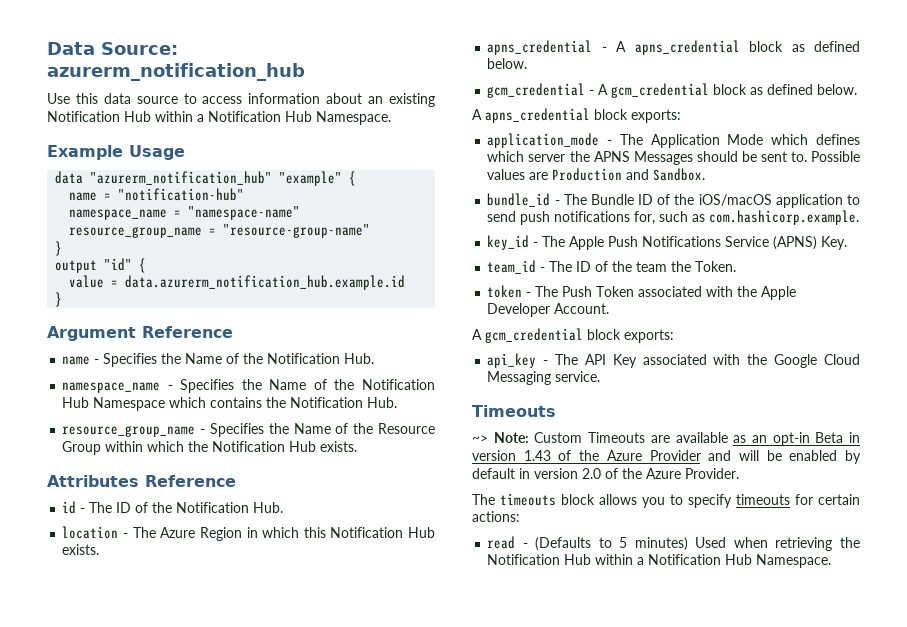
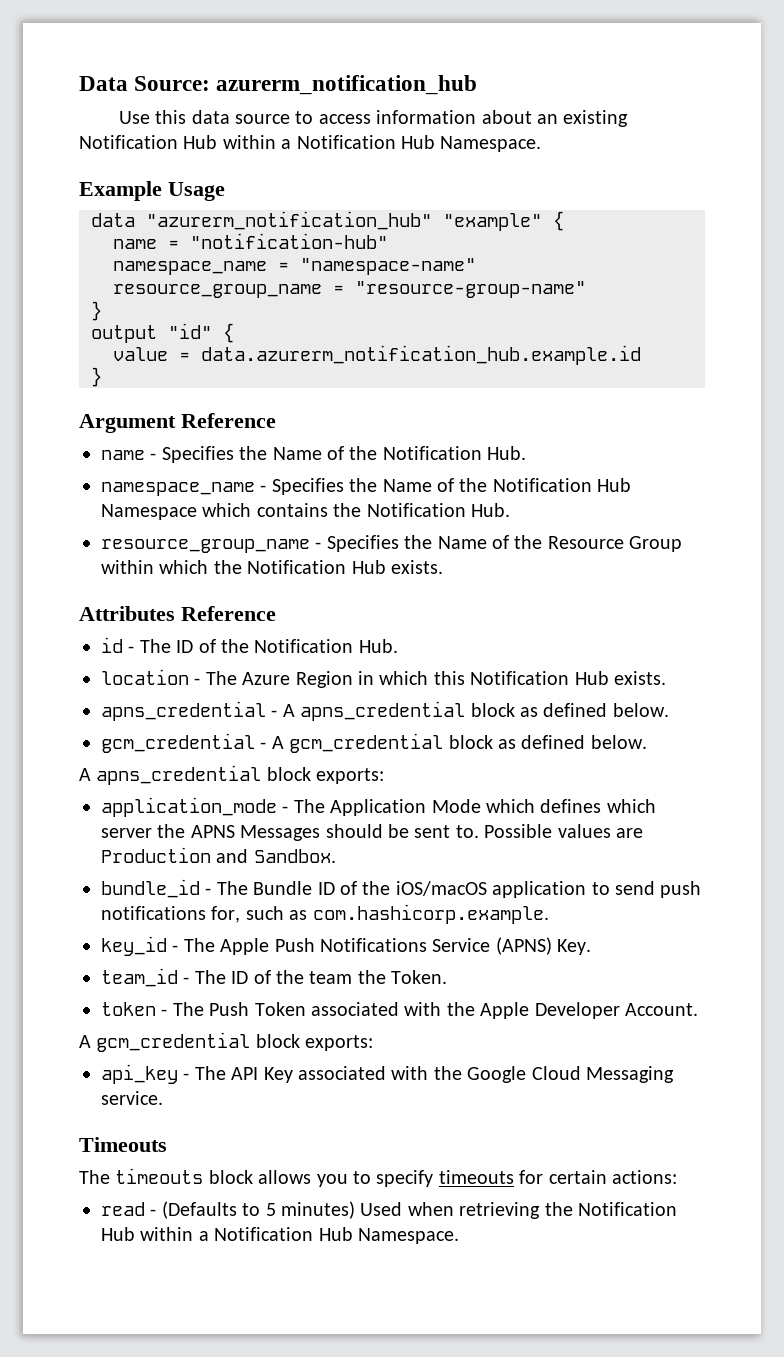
- ~> Note: Custom Timeouts are available as an opt-in Beta in version 1.43 of the Azure Provider and will be enabled by default in version 2.0 of the Azure Provider.

